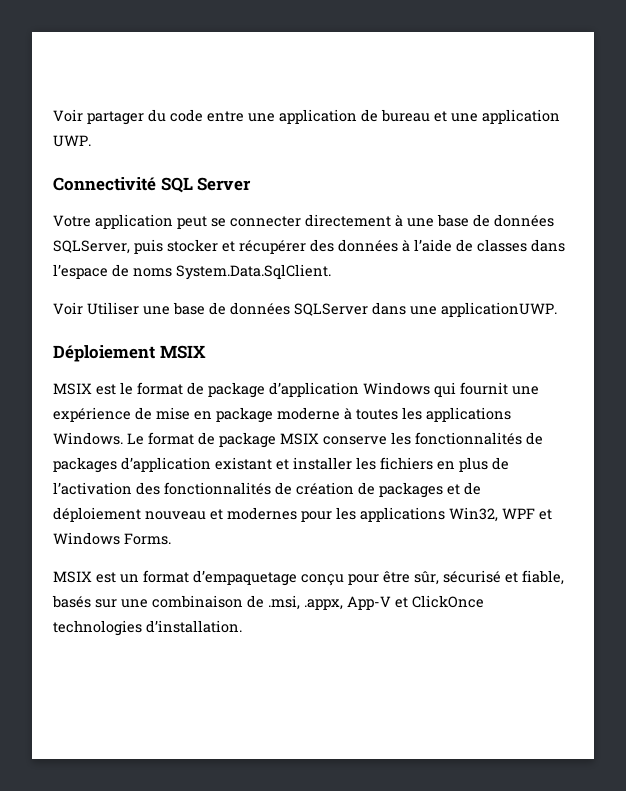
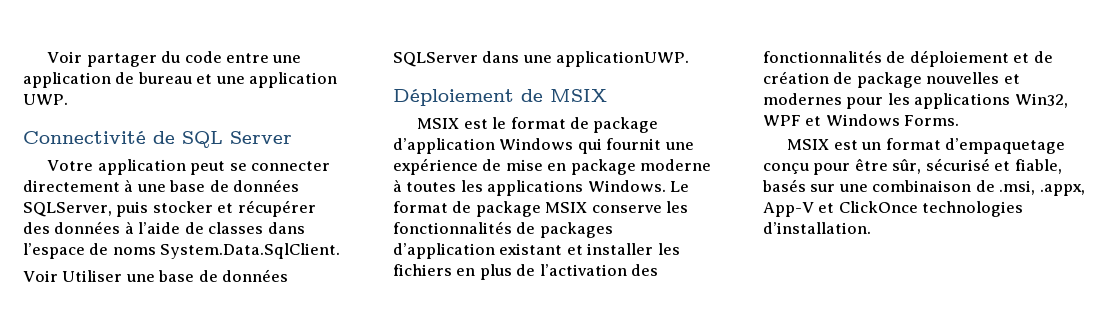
- Connectivité SQL Server
+ Connectivité de SQL Server
- Déploiement MSIX
+ Déploiement de MSIX
- Le format de package MSIX conserve les fonctionnalités de packages d’application existant et installer les fichiers en plus de l’activation des fonctionnalités de création de packages et de déploiement nouveau et modernes pour les applications Win32, WPF et Windows Forms.
+ Le format de package MSIX conserve les fonctionnalités de packages d’application existant et installer les fichiers en plus de l’activation des fonctionnalités de déploiement et de création de package nouvelles et modernes pour les applications Win32, WPF et Windows Forms.

